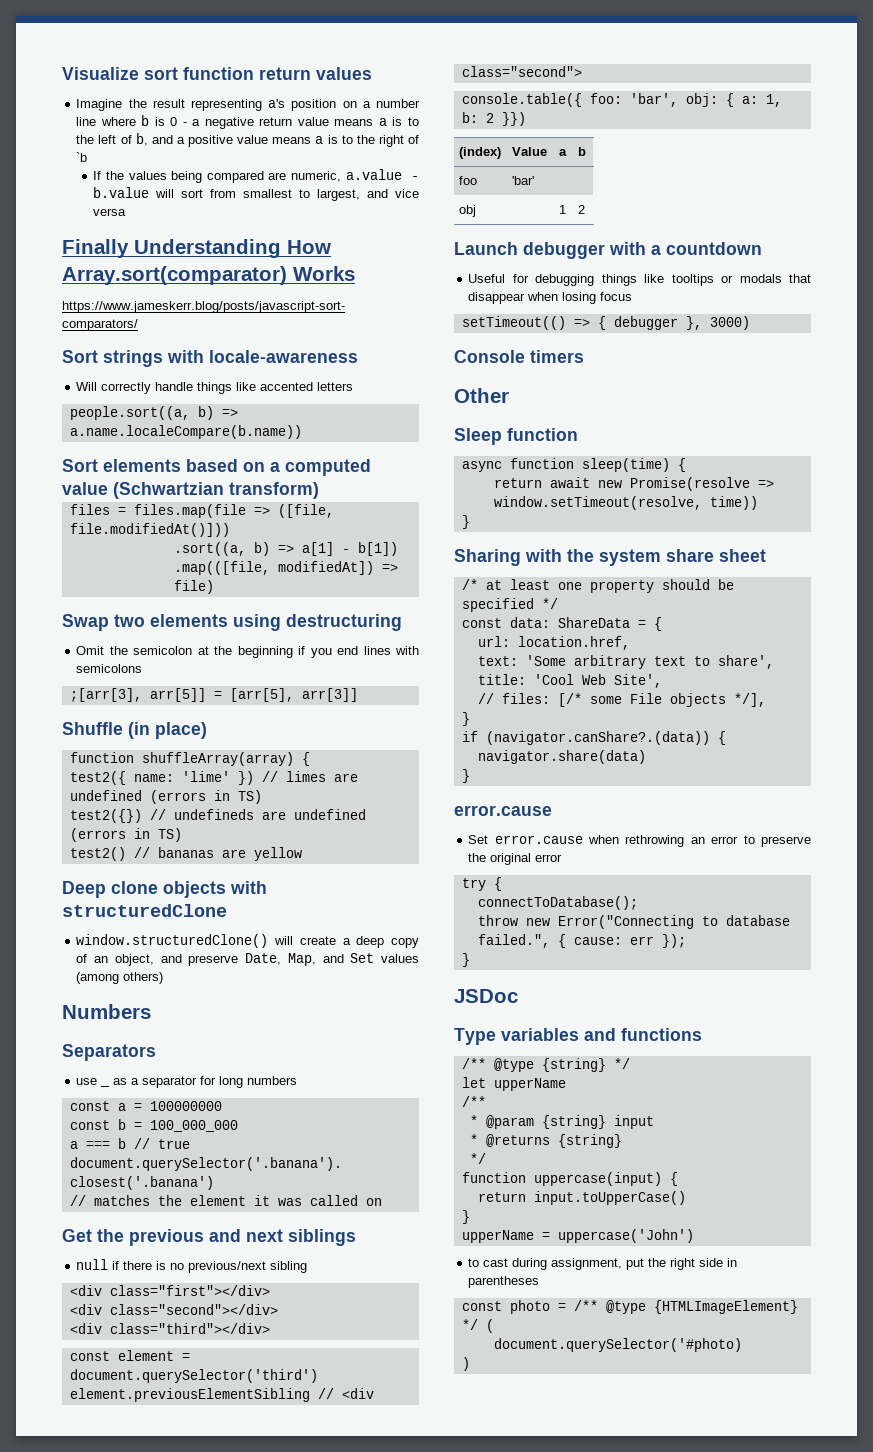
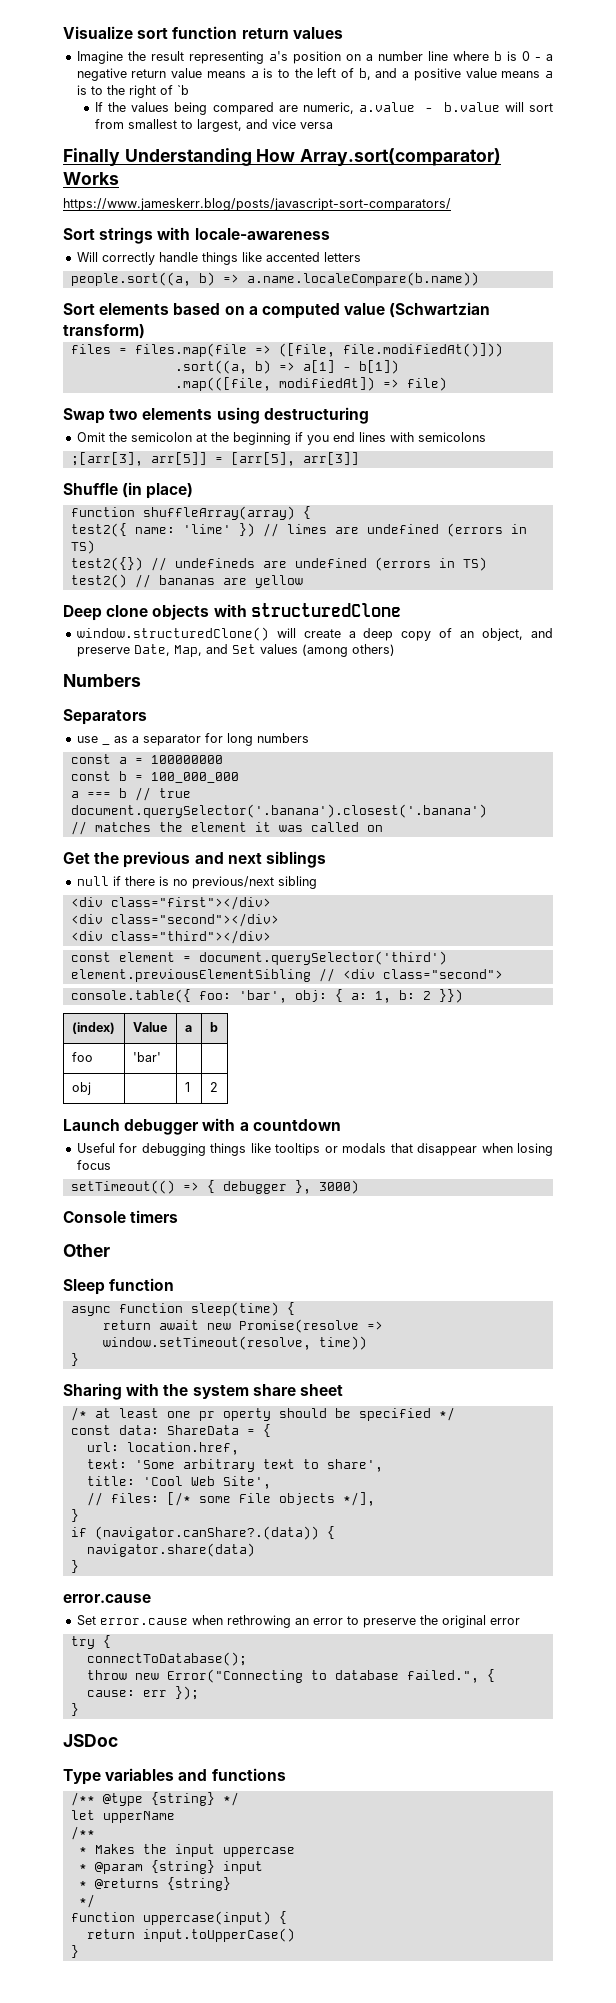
- /* at least one property should be specified */
+ /* at least one pr operty should be specified */
+ * Makes the input uppercase
- upperName = uppercase('John')
- to cast during assignment, put the right side in parentheses
- const photo = /** @type {HTMLImageElement} */ (
- document.querySelector('#photo)
- )

